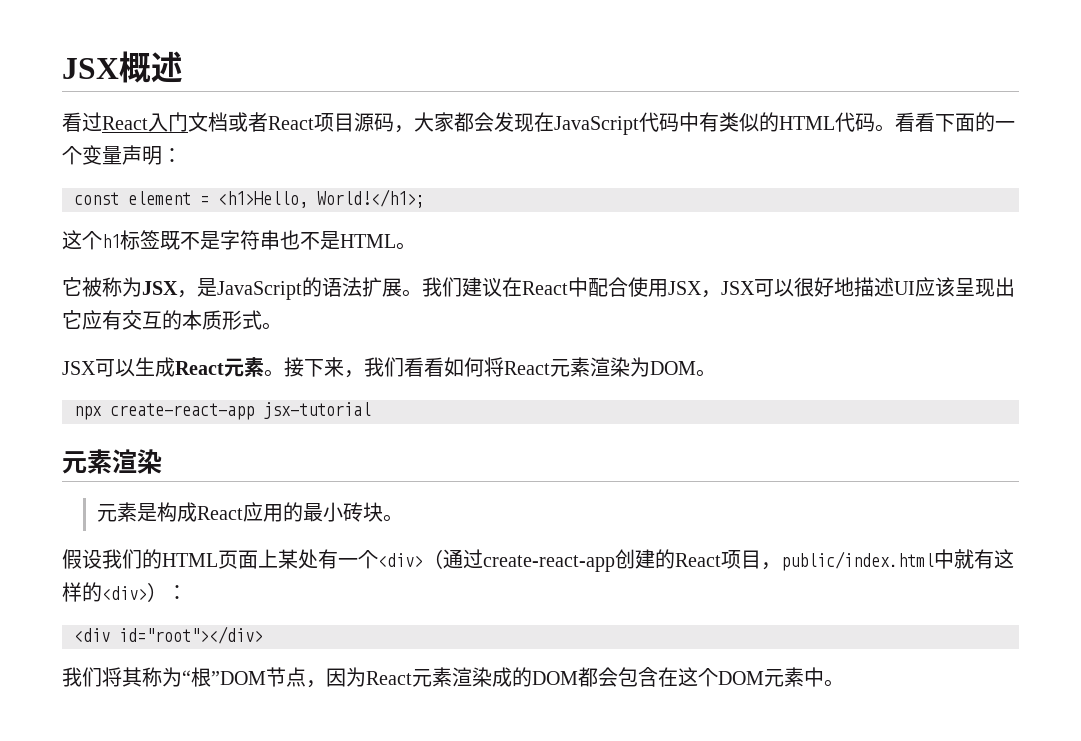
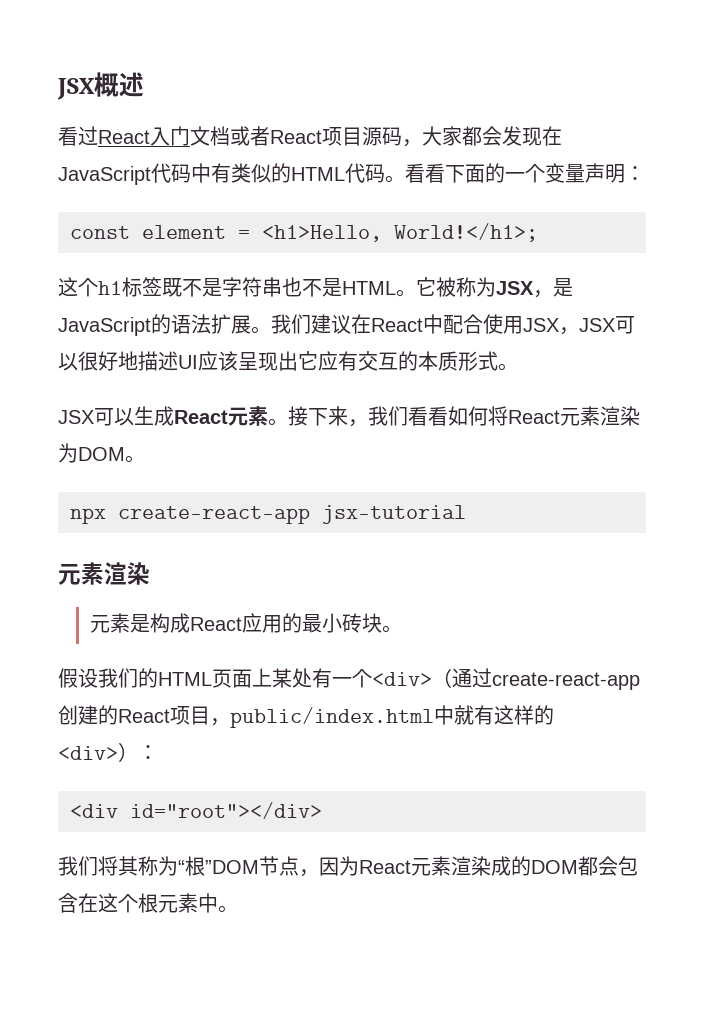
- 这个h1标签既不是字符串也不是HTML。
- 它被称为JSX，是JavaScript的语法扩展。
+ 这个h1标签既不是字符串也不是HTML。它被称为JSX，是JavaScript的语法扩展。
- 我们将其称为“根”DOM节点，因为React元素渲染成的DOM都会包含在这个DOM元素中。
+ 我们将其称为“根”DOM节点，因为React元素渲染成的DOM都会包含在这个根元素中。

